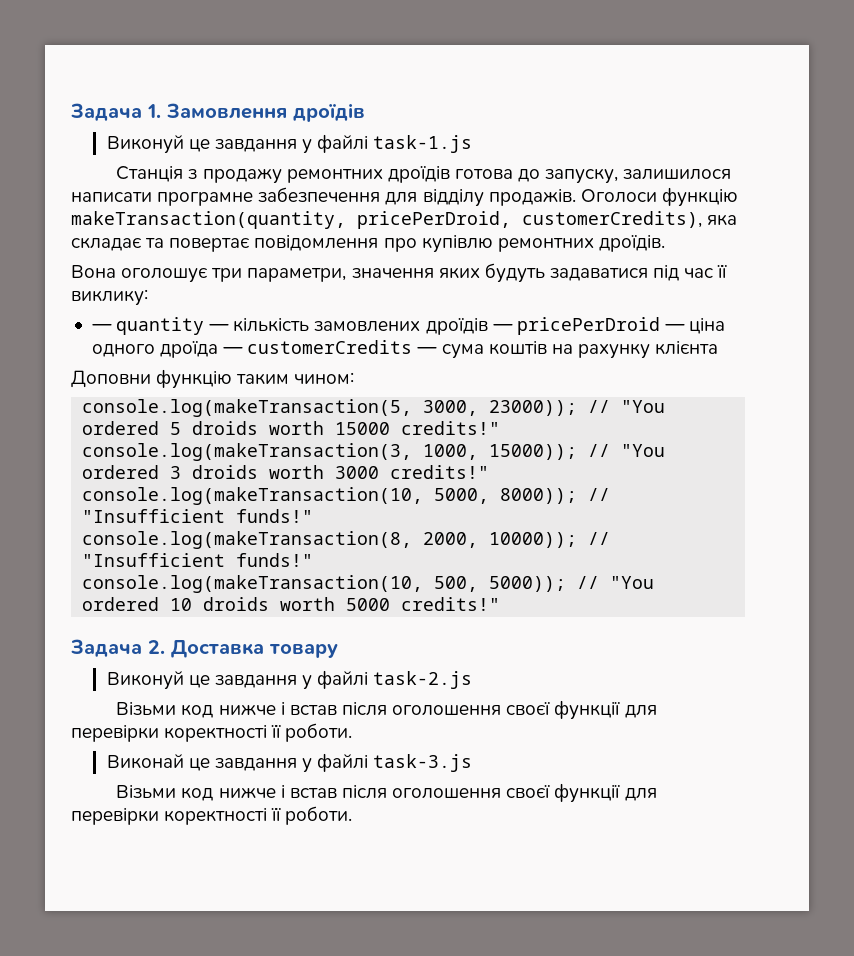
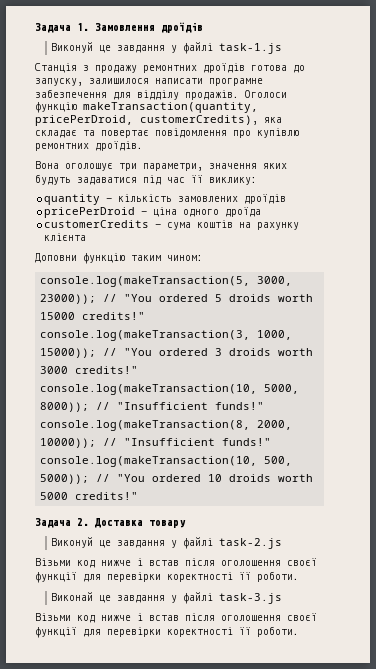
- — quantity — кількість замовлених дроїдів — pricePerDroid — ціна одного дроїда — customerCredits — сума коштів на рахунку клієнта
+ quantity - кількість замовлених дроїдів
+ pricePerDroid - ціна одного дроїда
+ customerCredits - сума коштів на рахунку клієнта

